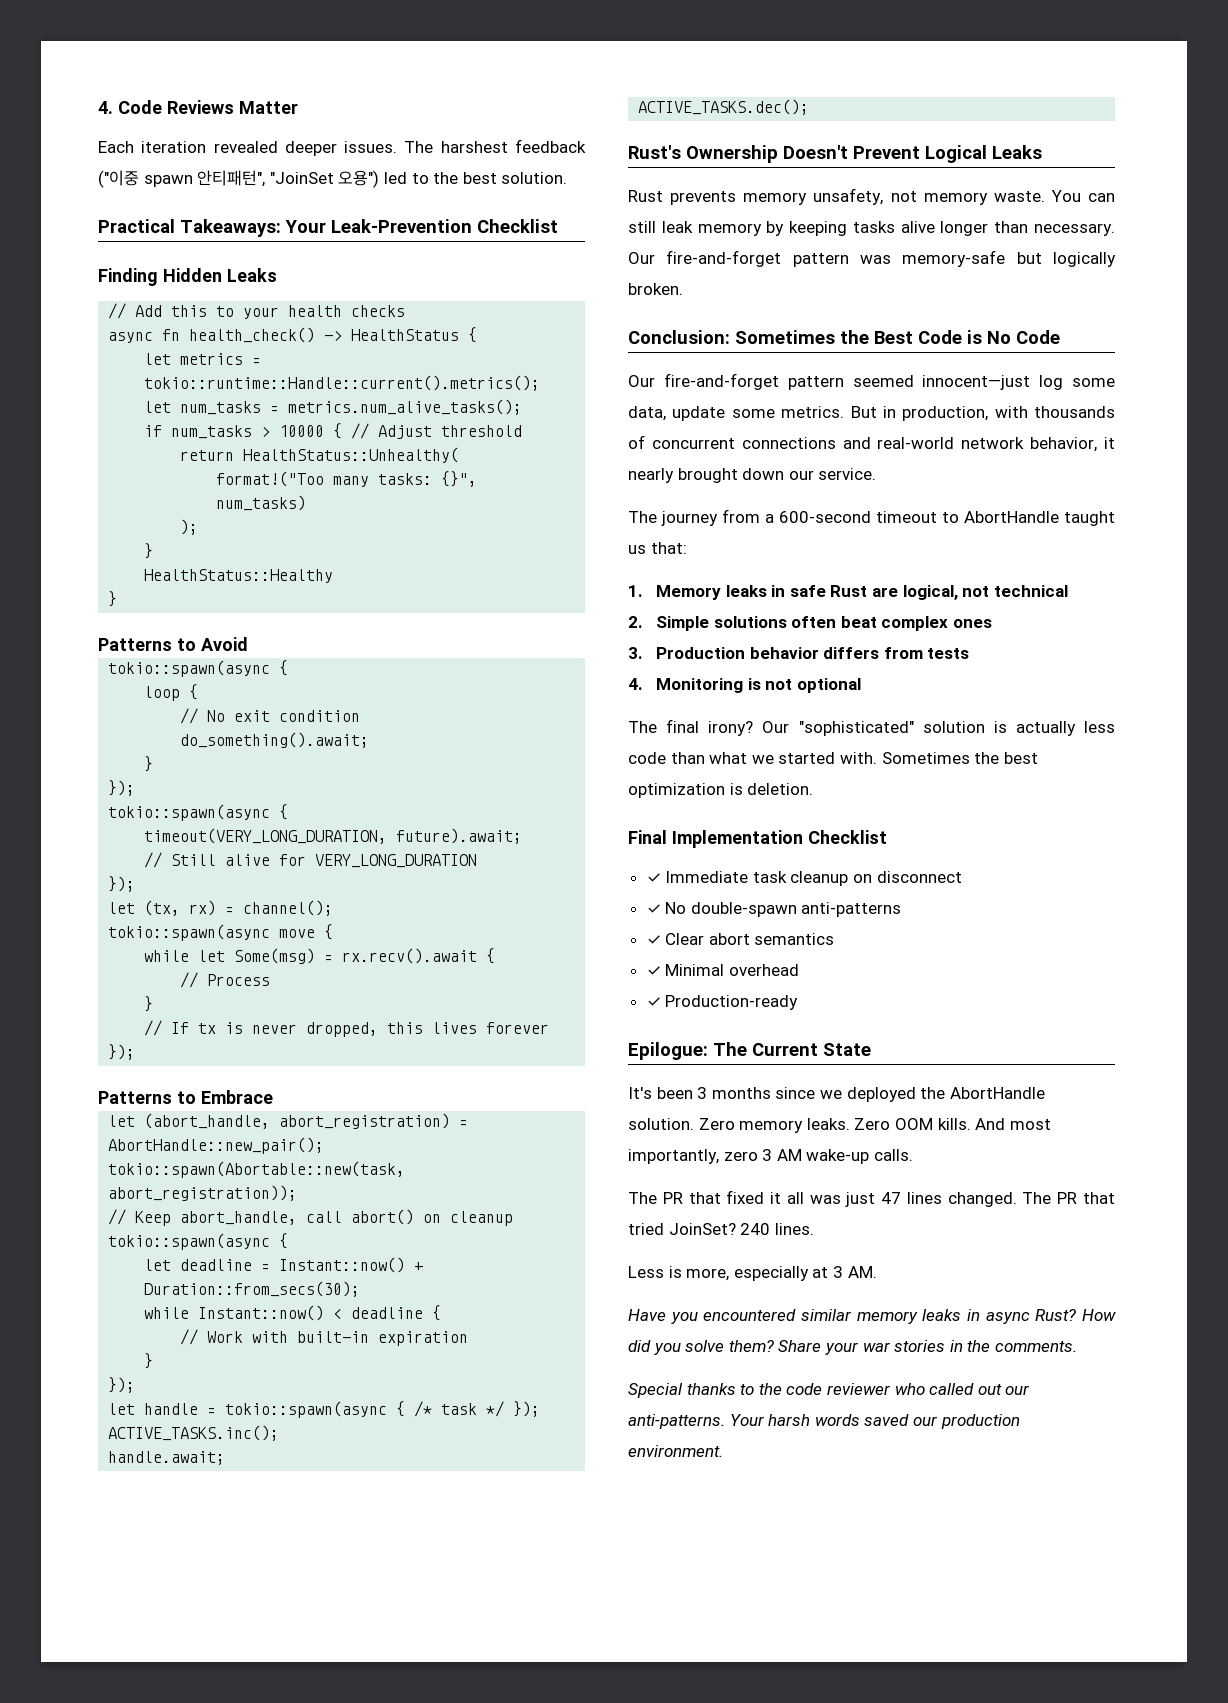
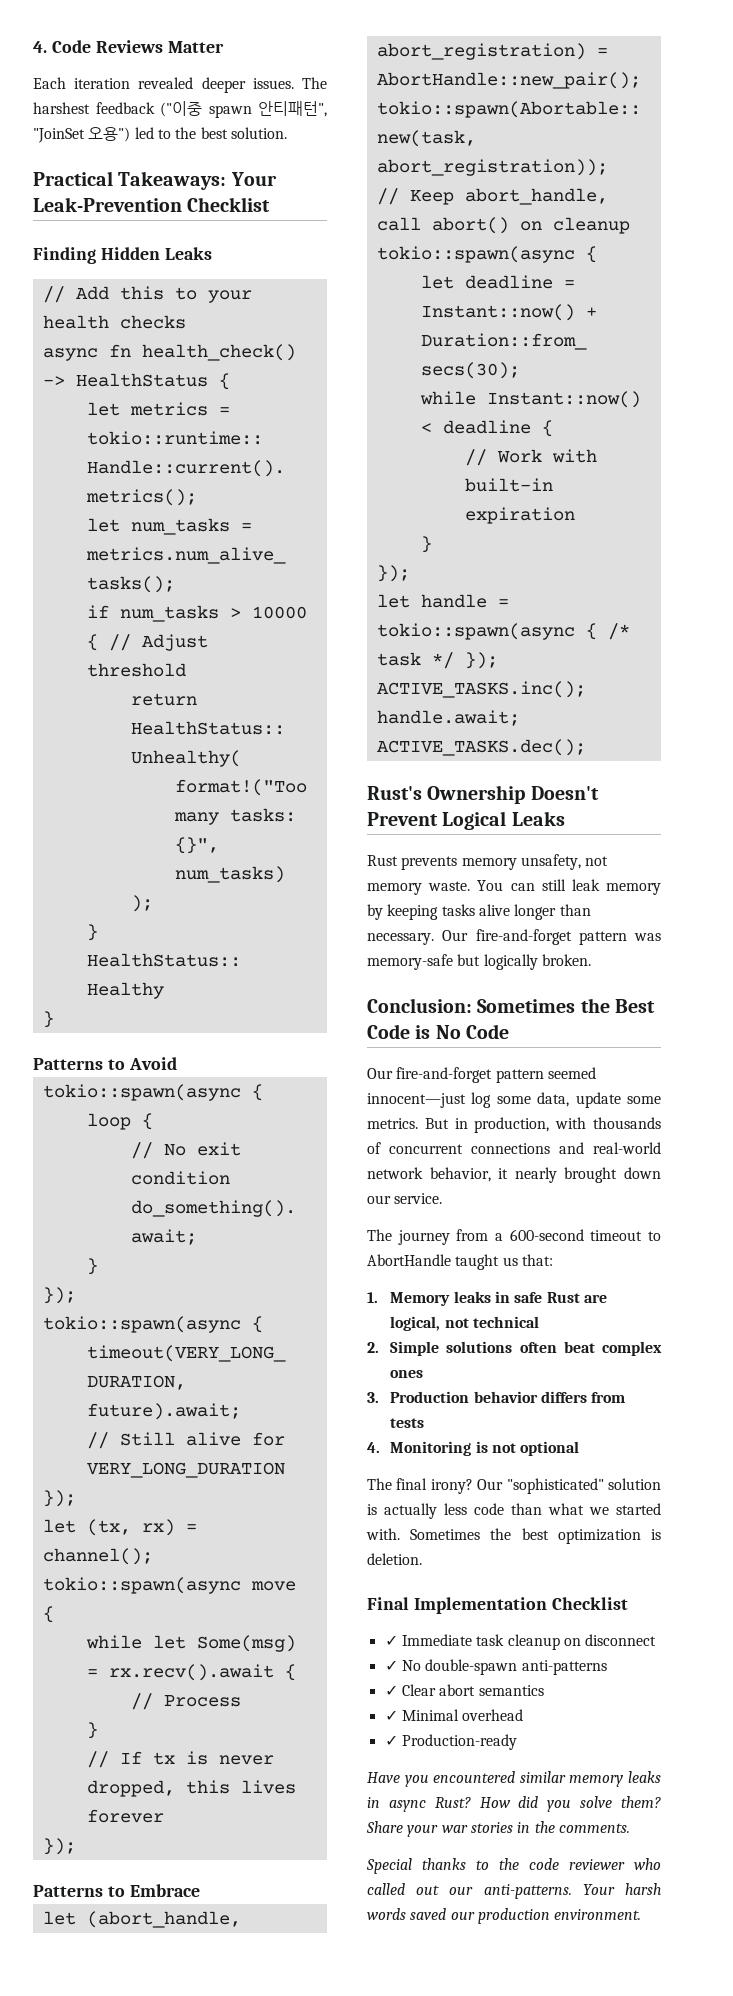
- Epilogue: The Current State
- It's been 3 months since we deployed the AbortHandle solution. Zero memory leaks. Zero OOM kills. And most importantly, zero 3 AM wake-up calls.
- The PR that fixed it all was just 47 lines changed. The PR that tried JoinSet? 240 lines.
- Less is more, especially at 3 AM.

